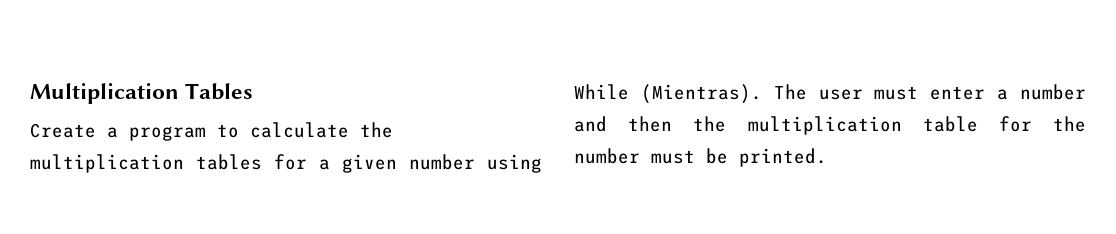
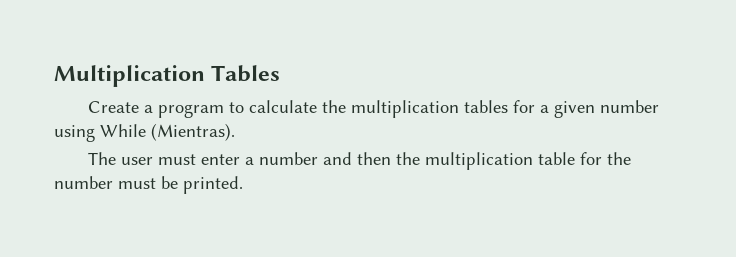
- Create a program to calculate the multiplication tables for a given number using While (Mientras). The user must enter a number and then the multiplication table for the number must be printed.
+ Create a program to calculate the multiplication tables for a given number using While (Mientras).
+ The user must enter a number and then the multiplication table for the number must be printed.

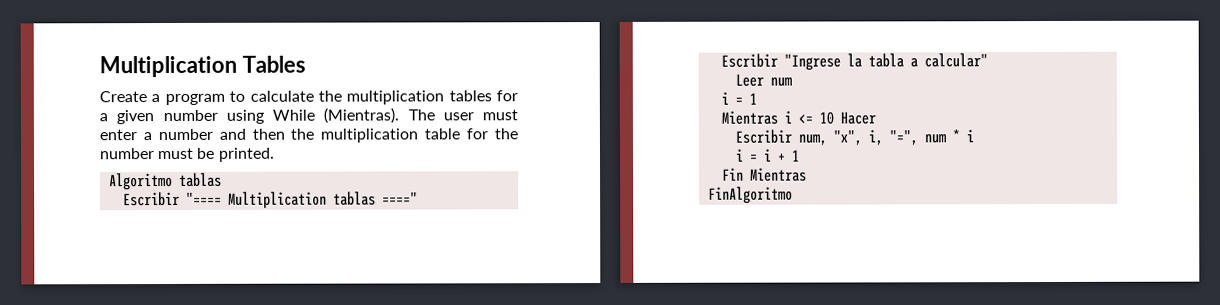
- Create a program to calculate the multiplication tables for a given number using While (Mientras).
- The user must enter a number and then the multiplication table for the number must be printed.
+ Create a program to calculate the multiplication tables for a given number using While (Mientras). The user must enter a number and then the multiplication table for the number must be printed.
+ Algoritmo tablas
+ Escribir "==== Multiplication tablas ===="
+ Escribir "Ingrese la tabla a calcular"
+ Leer num
+ i = 1
+ Mientras i <= 10 Hacer
+ Escribir num, "x", i, "=", num * i
+ i = i + 1
+ Fin Mientras
+ FinAlgoritmo

